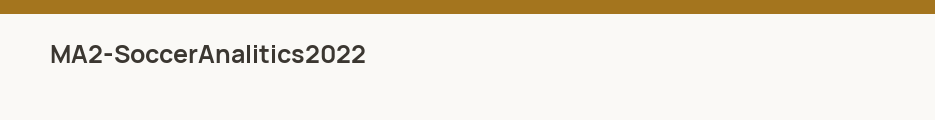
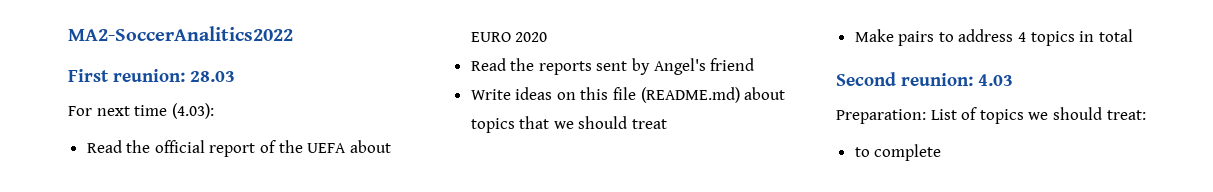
+ First reunion: 28.03
+ For next time (4.03):
+ Read the official report of the UEFA about EURO 2020
+ Read the reports sent by Angel's friend
+ Write ideas on this file (README.md) about topics that we should treat
+ Make pairs to address 4 topics in total
+ Second reunion: 4.03
+ Preparation: List of topics we should treat:
+ to complete

